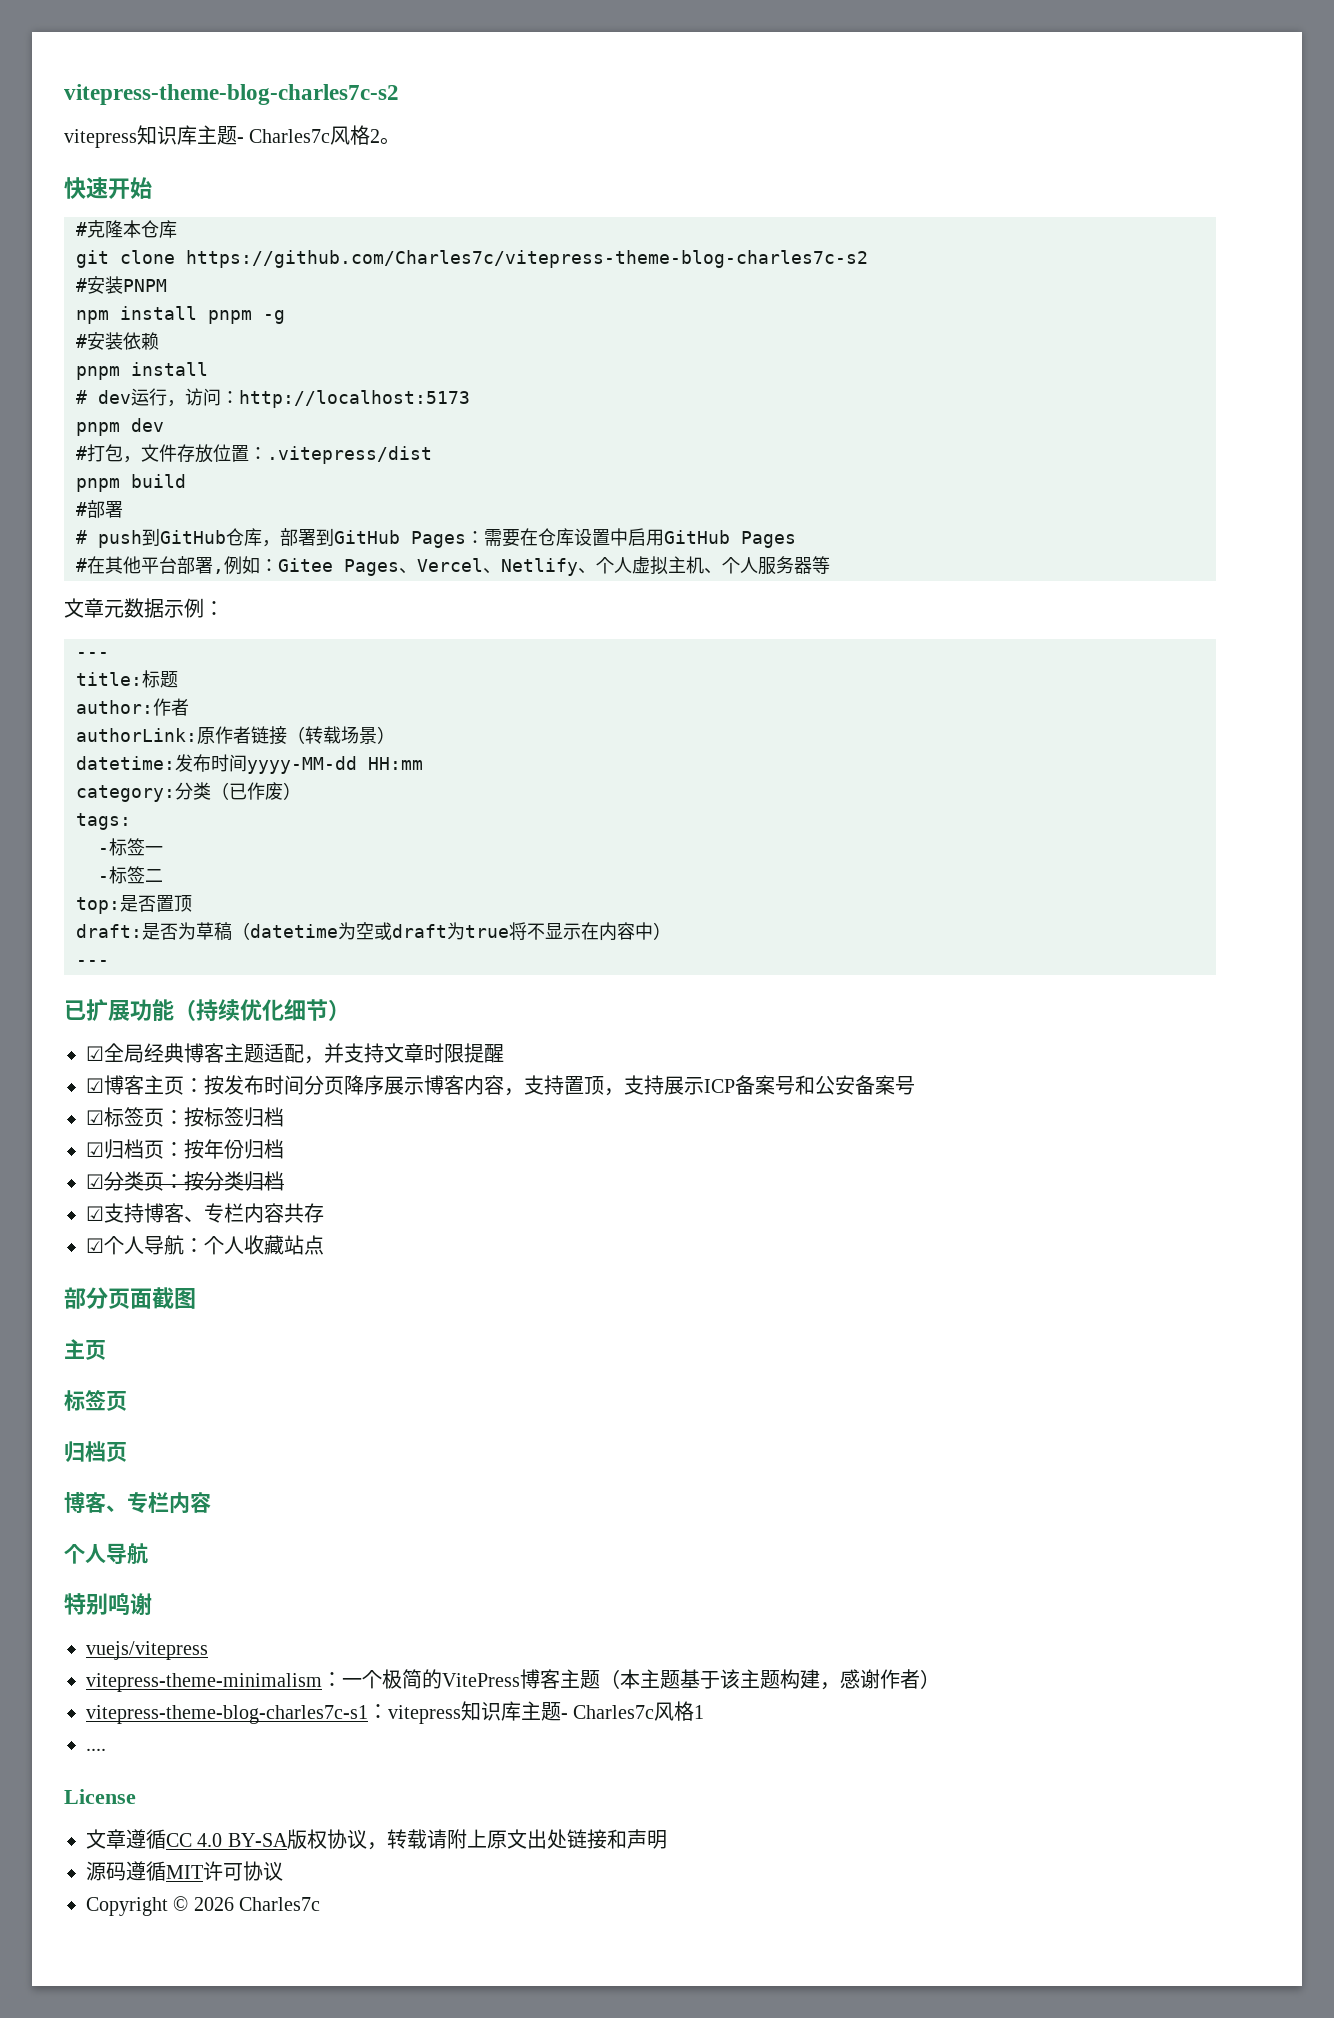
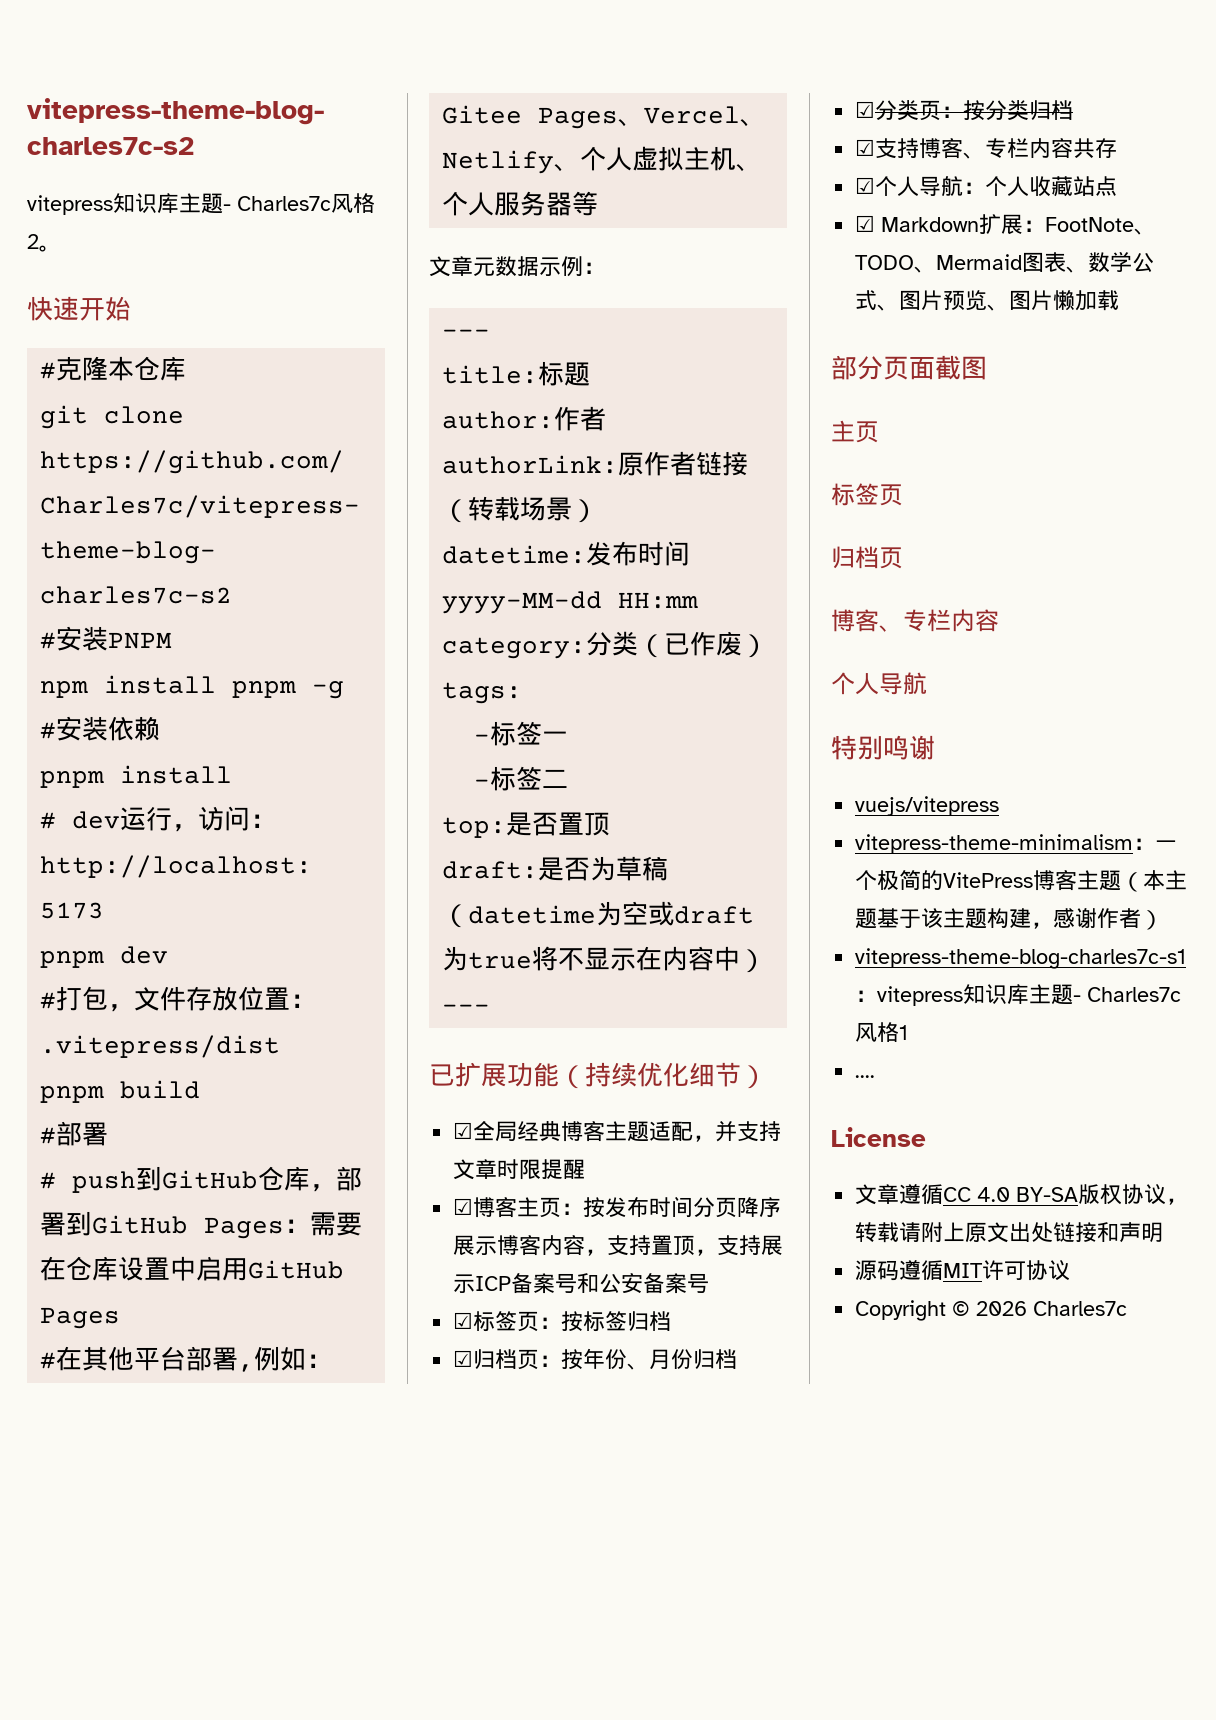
- ☑归档页：按年份归档
+ ☑归档页：按年份、月份归档
+ ☑ Markdown扩展：FootNote、TODO、Mermaid图表、数学公式、图片预览、图片懒加载

